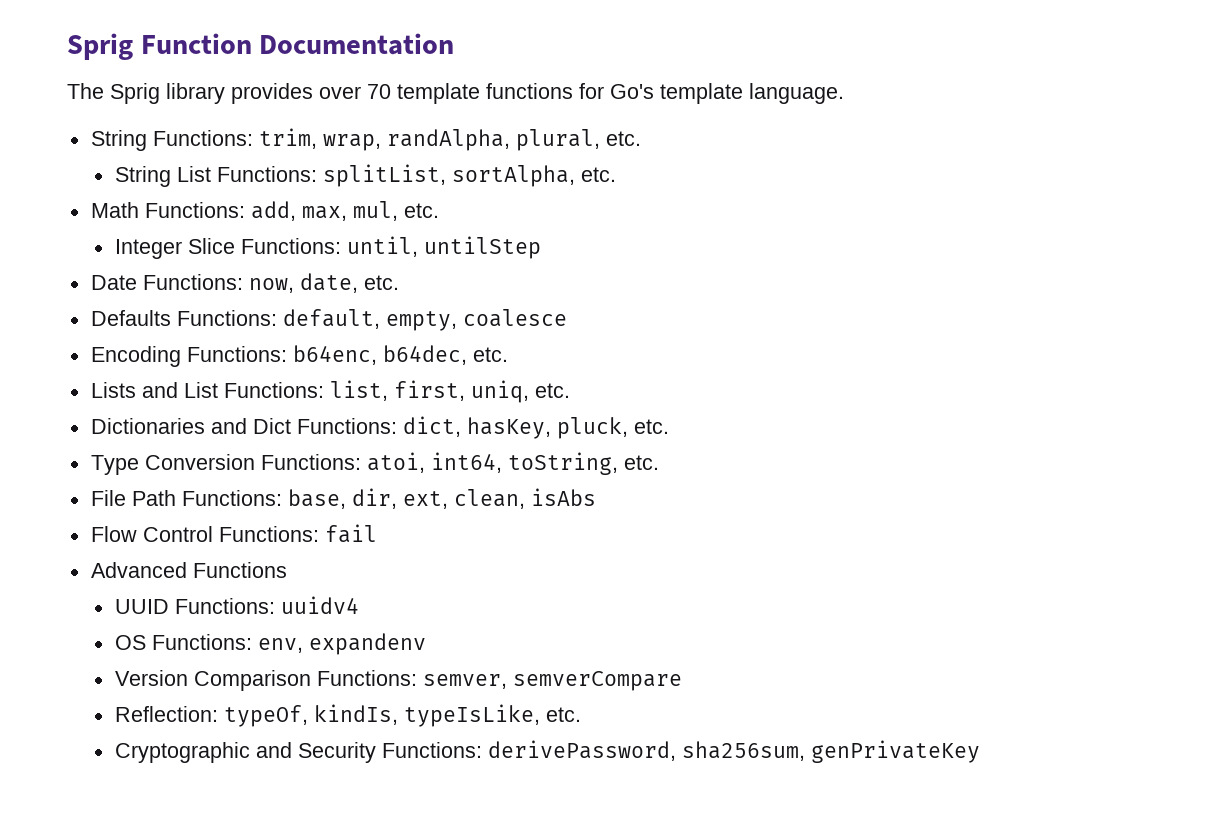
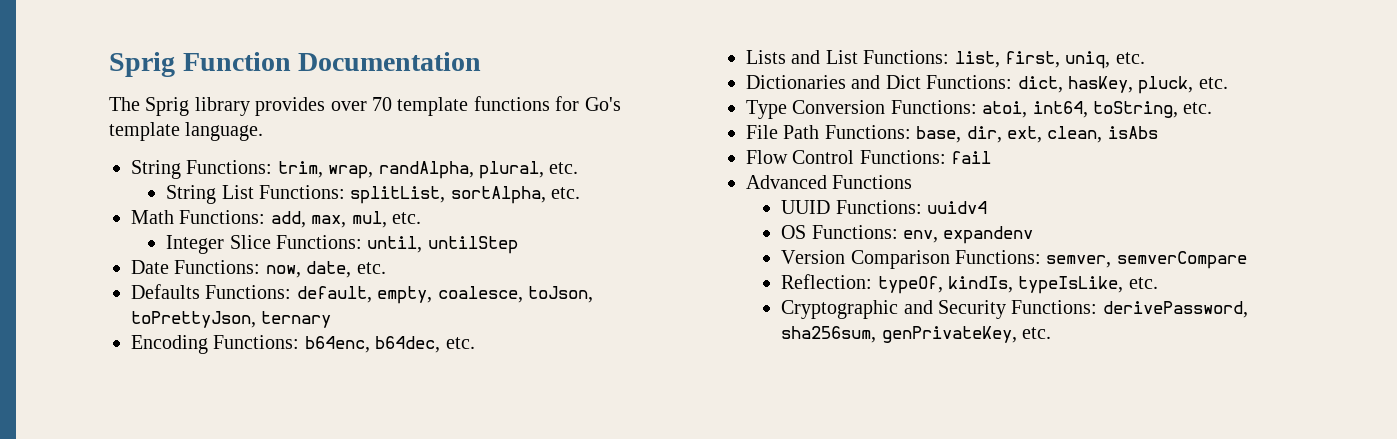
- Defaults Functions: default, empty, coalesce
+ Defaults Functions: default, empty, coalesce, toJson, toPrettyJson, ternary
- Cryptographic and Security Functions: derivePassword, sha256sum, genPrivateKey
+ Cryptographic and Security Functions: derivePassword, sha256sum, genPrivateKey, etc.

